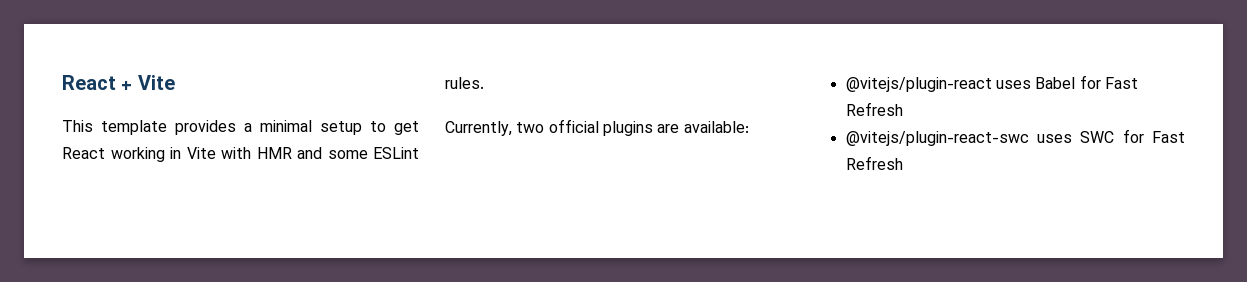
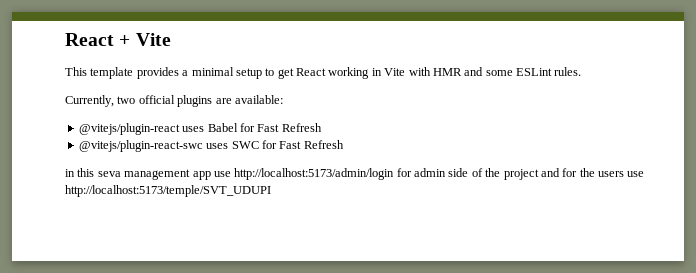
+ in this seva management app use http://localhost:5173/admin/login for admin side of the project and for the users use http://localhost:5173/temple/SVT_UDUPI

